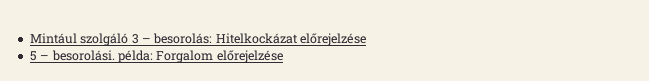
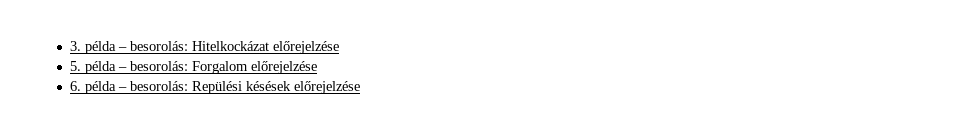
- Mintául szolgáló 3 – besorolás: Hitelkockázat előrejelzése
+ 3. példa – besorolás: Hitelkockázat előrejelzése
- 5 – besorolási. példa: Forgalom előrejelzése
+ 5. példa – besorolás: Forgalom előrejelzése
+ 6. példa – besorolás: Repülési késések előrejelzése

